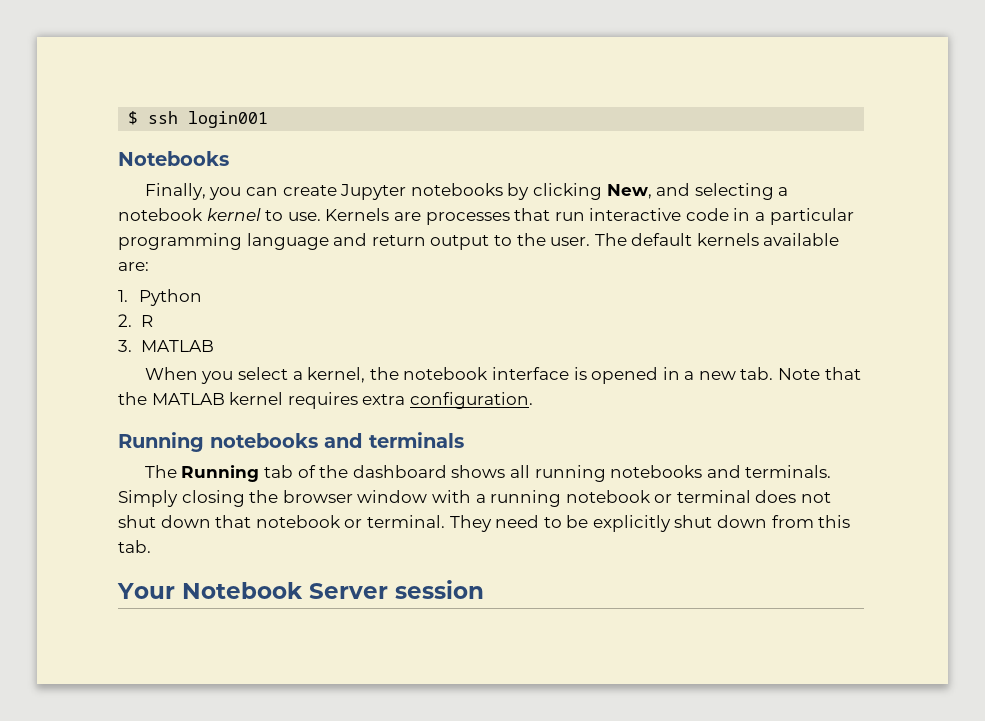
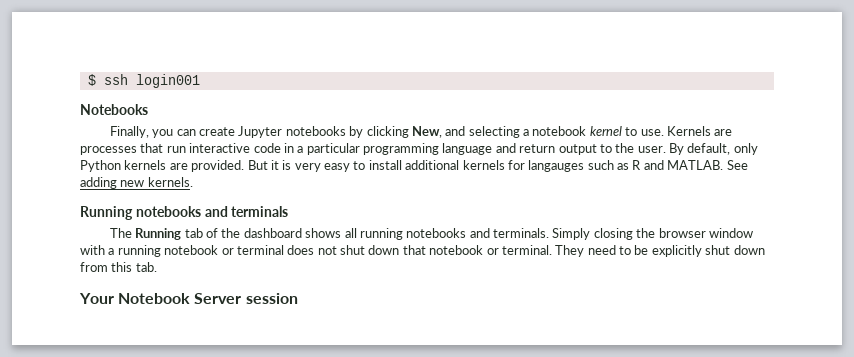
- The default kernels available are:
- 1. Python
- 2. R
- 3. MATLAB
- When you select a kernel, the notebook interface is opened in a new tab. Note that the MATLAB kernel requires extra configuration.
+ By default, only Python kernels are provided. But it is very easy to install additional kernels for langauges such as R and MATLAB. See adding new kernels.

